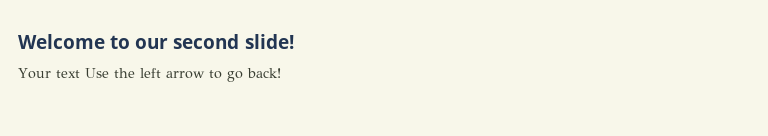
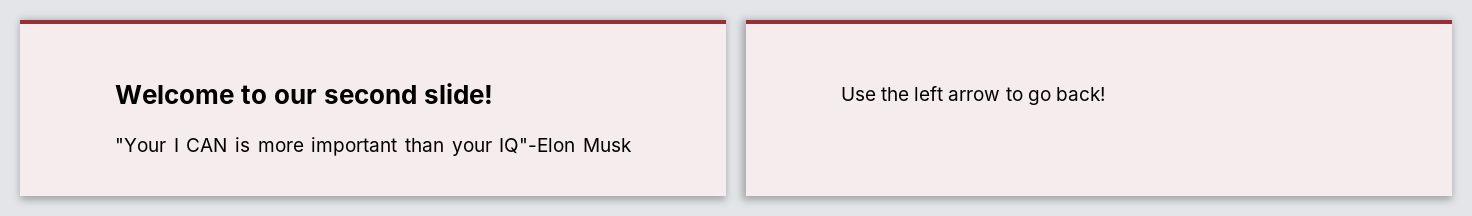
- Your text Use the left arrow to go back!
+ "Your I CAN is more important than your IQ"-Elon Musk Use the left arrow to go back!

